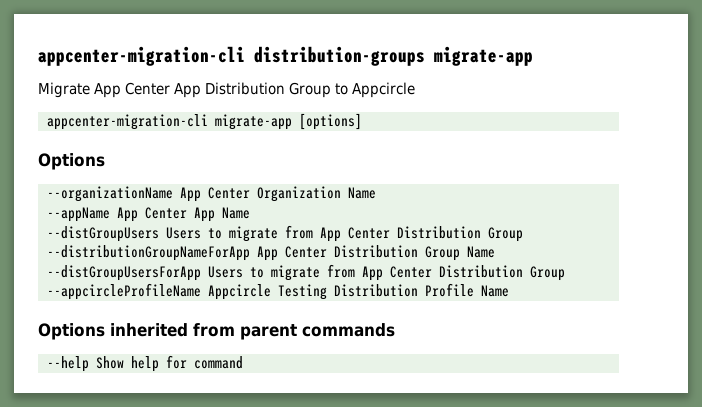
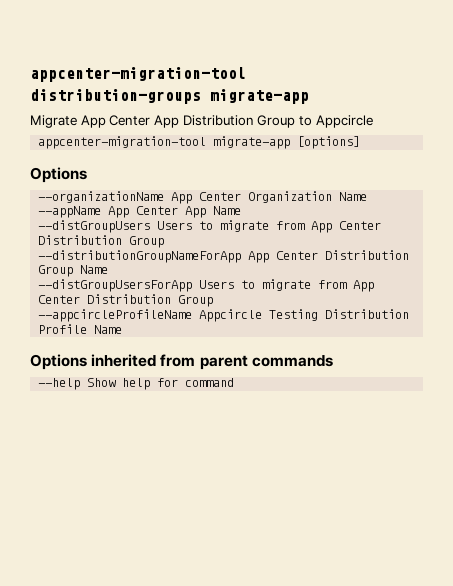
- appcenter-migration-cli distribution-groups migrate-app
+ appcenter-migration-tool distribution-groups migrate-app
- appcenter-migration-cli migrate-app [options]
+ appcenter-migration-tool migrate-app [options]

